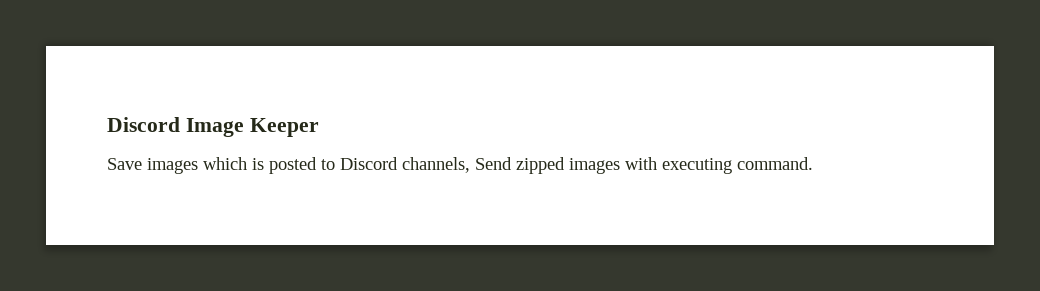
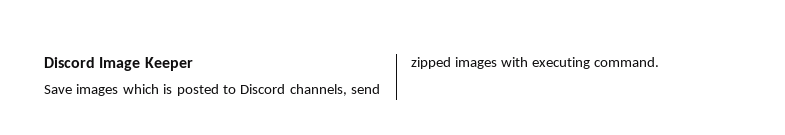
- Save images which is posted to Discord channels, Send zipped images with executing command.
+ Save images which is posted to Discord channels, send zipped images with executing command.

